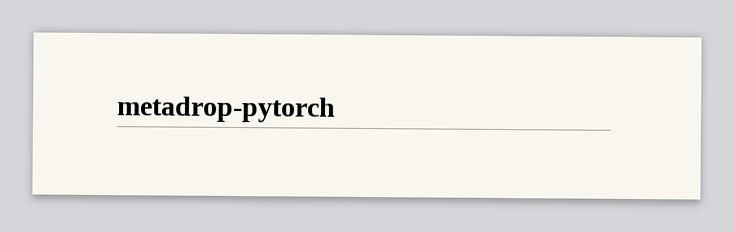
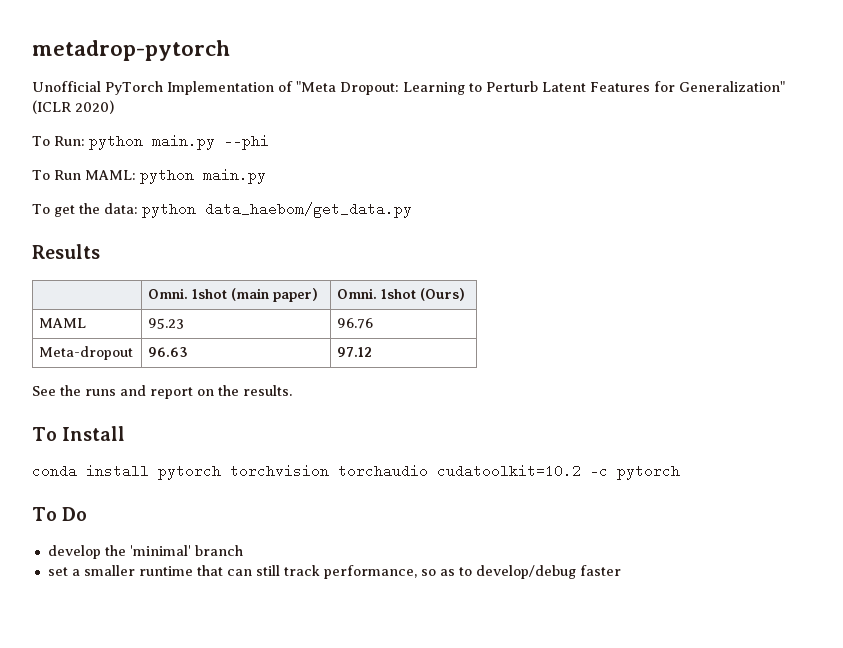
+ Unofficial PyTorch Implementation of "Meta Dropout: Learning to Perturb Latent Features for Generalization" (ICLR 2020)
+ To Run: python main.py --phi
+ To Run MAML: python main.py
+ To get the data: python data_haebom/get_data.py
+ Results
+ | Omni. 1shot (main paper) | Omni. 1shot (Ours)
+ MAML | 95.23 | 96.76
+ Meta-dropout | 96.63 | 97.12
+ See the runs and report on the results.
+ To Install
+ conda install pytorch torchvision torchaudio cudatoolkit=10.2 -c pytorch
+ To Do
+ develop the 'minimal' branch
+ set a smaller runtime that can still track performance, so as to develop/debug faster

